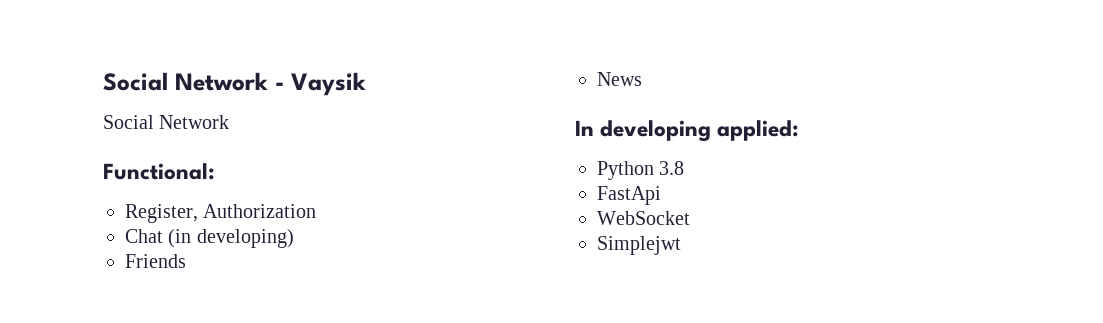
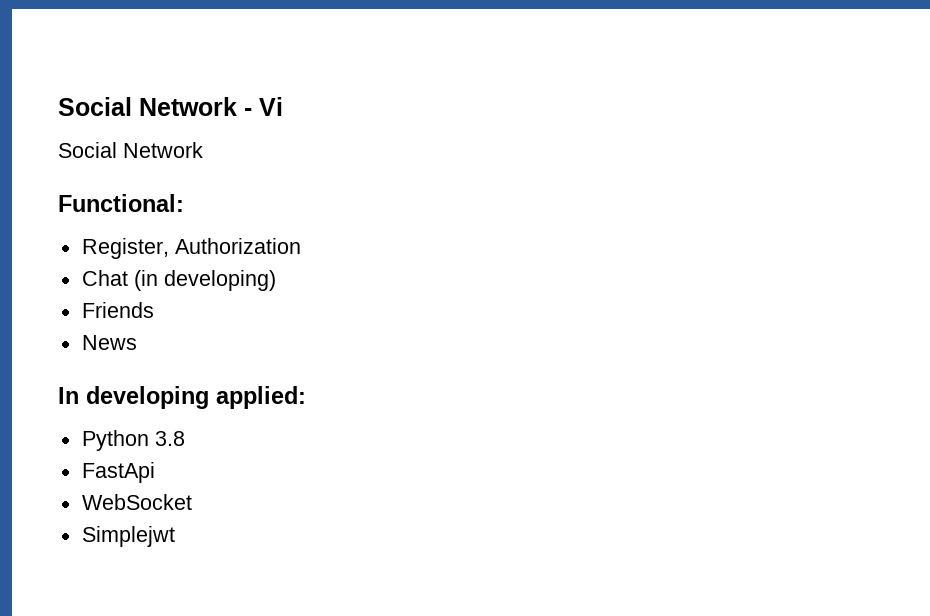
- Social Network - Vaysik
+ Social Network - Vi

